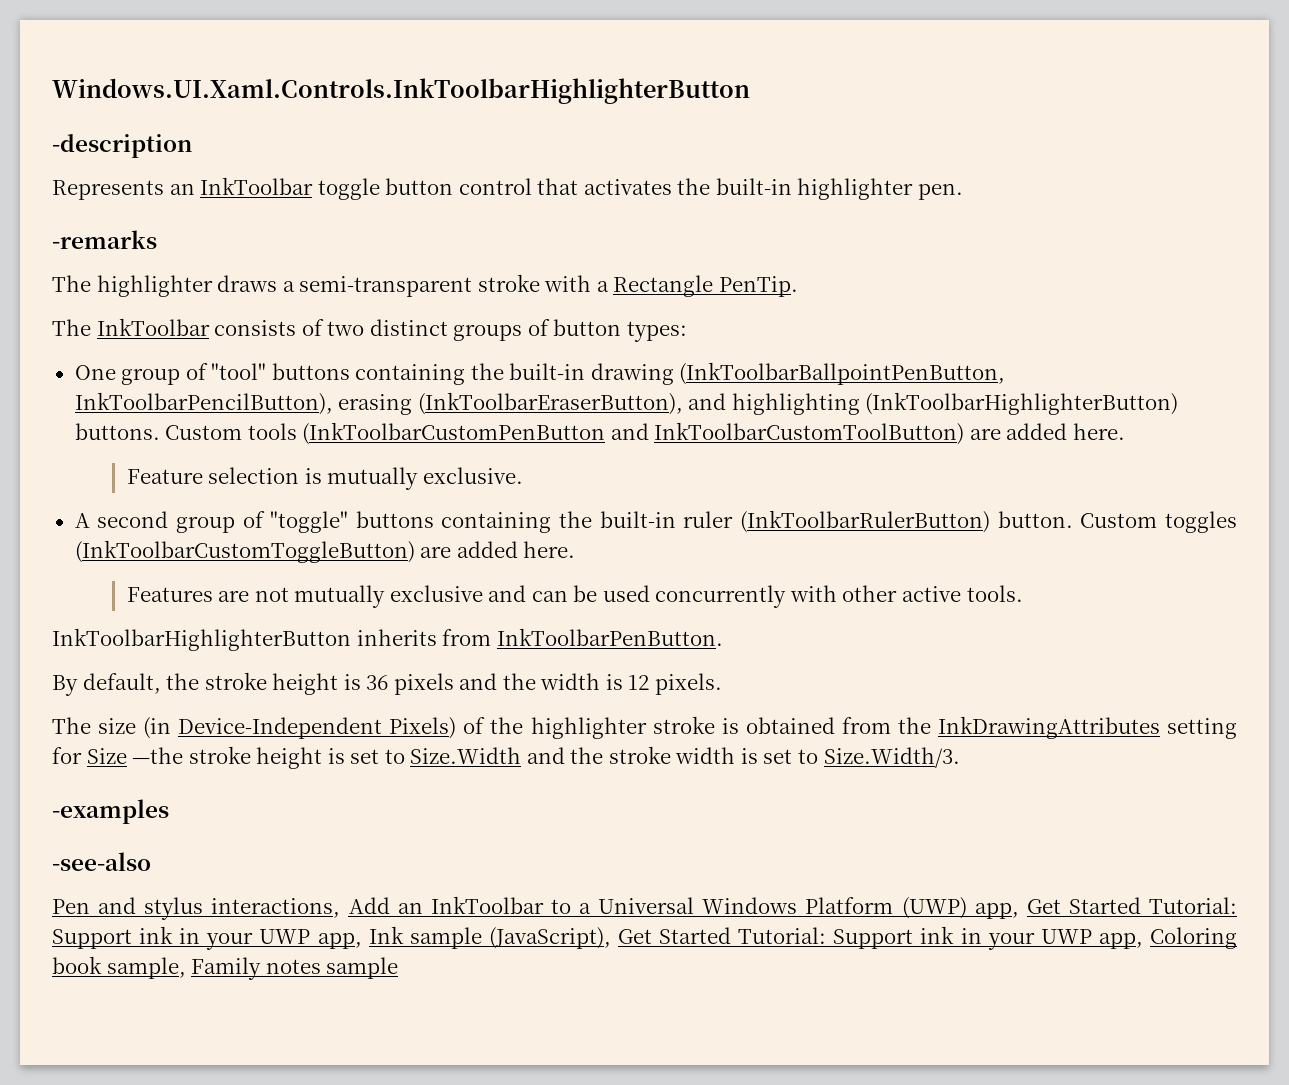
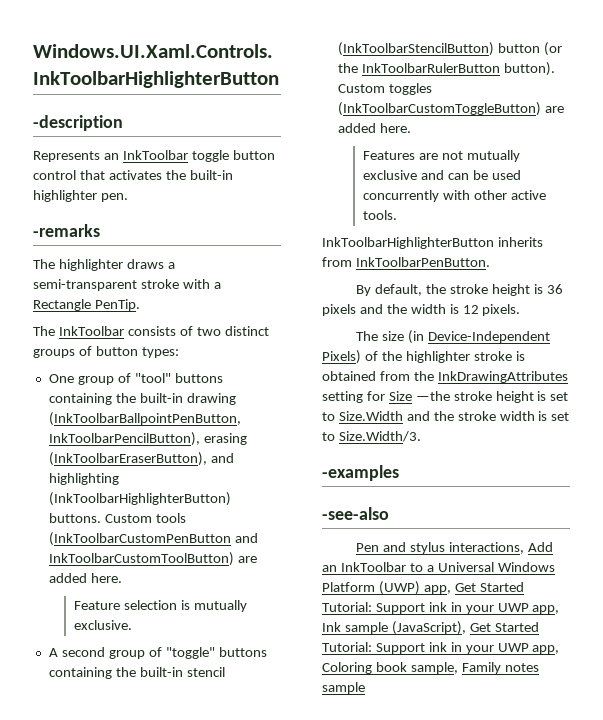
- A second group of "toggle" buttons containing the built-in ruler (InkToolbarRulerButton) button.
+ A second group of "toggle" buttons containing the built-in stencil (InkToolbarStencilButton) button (or the InkToolbarRulerButton button).

